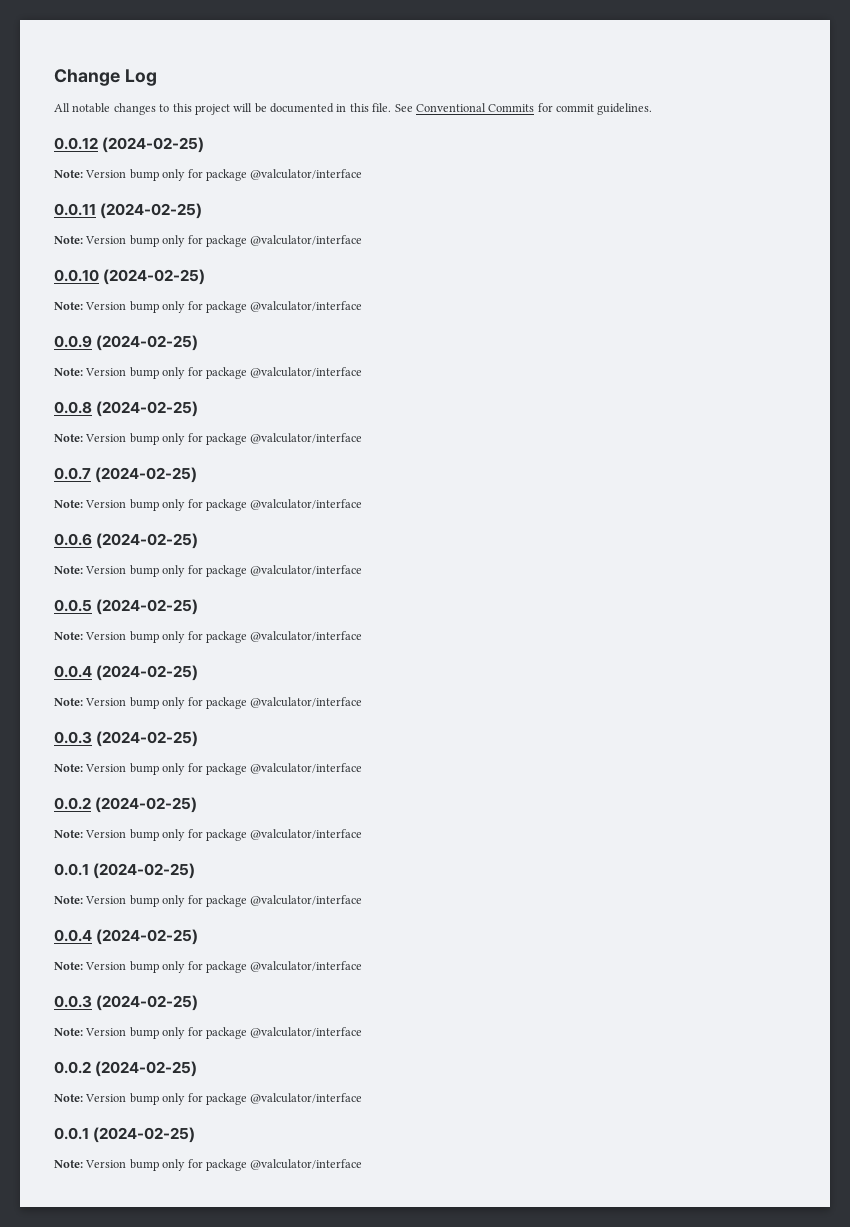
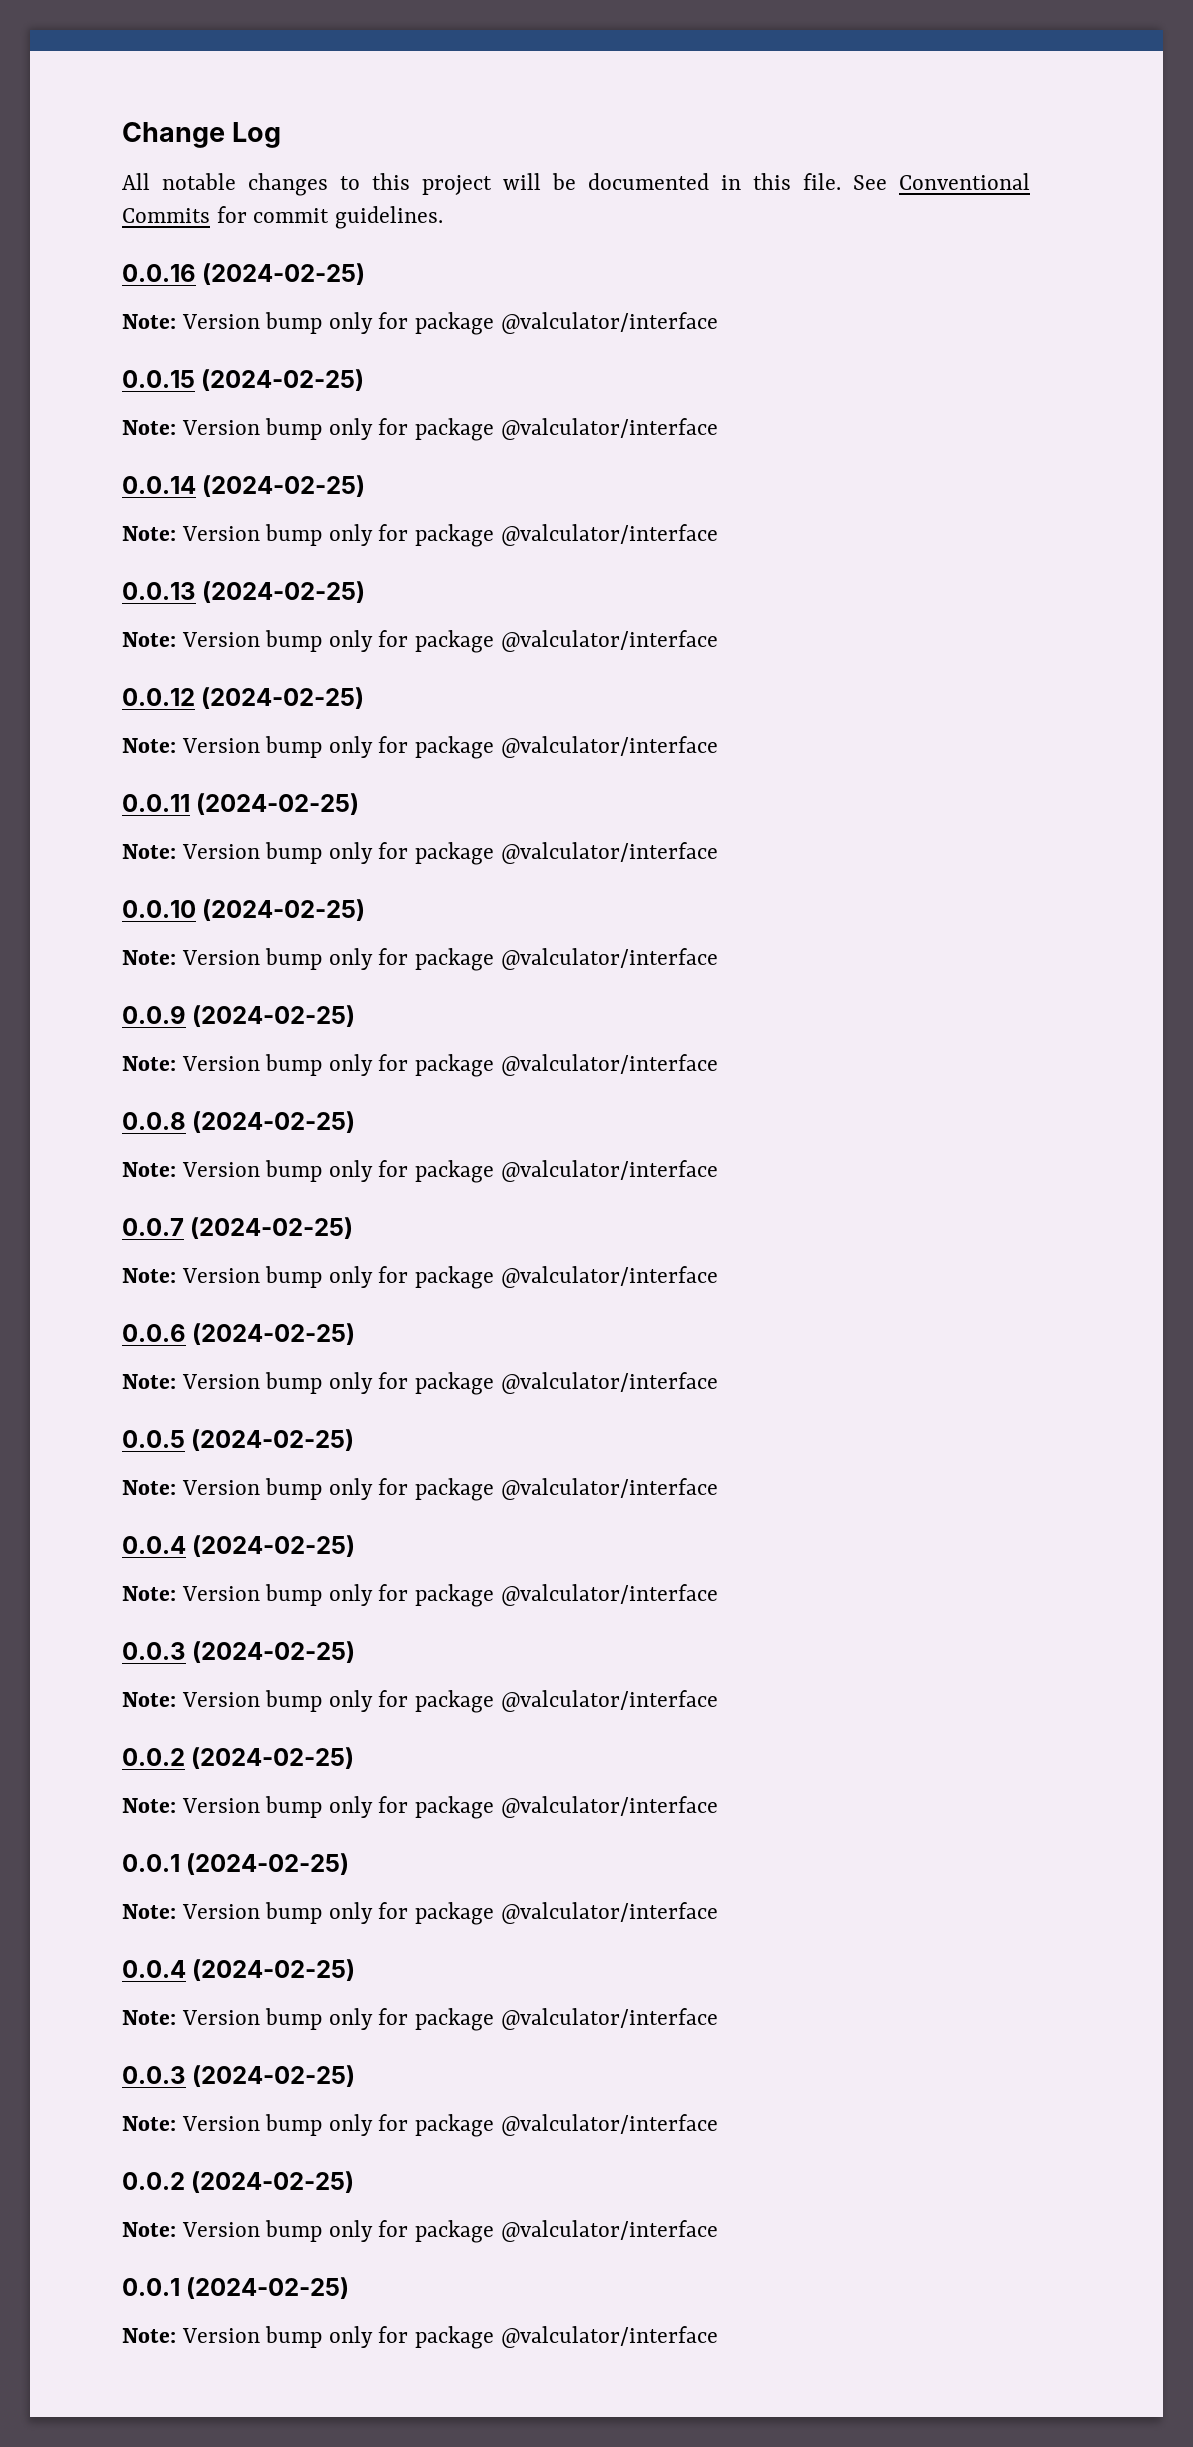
+ 0.0.16 (2024-02-25)
+ Note: Version bump only for package @valculator/interface
+ 0.0.15 (2024-02-25)
+ Note: Version bump only for package @valculator/interface
+ 0.0.14 (2024-02-25)
+ Note: Version bump only for package @valculator/interface
+ 0.0.13 (2024-02-25)
+ Note: Version bump only for package @valculator/interface

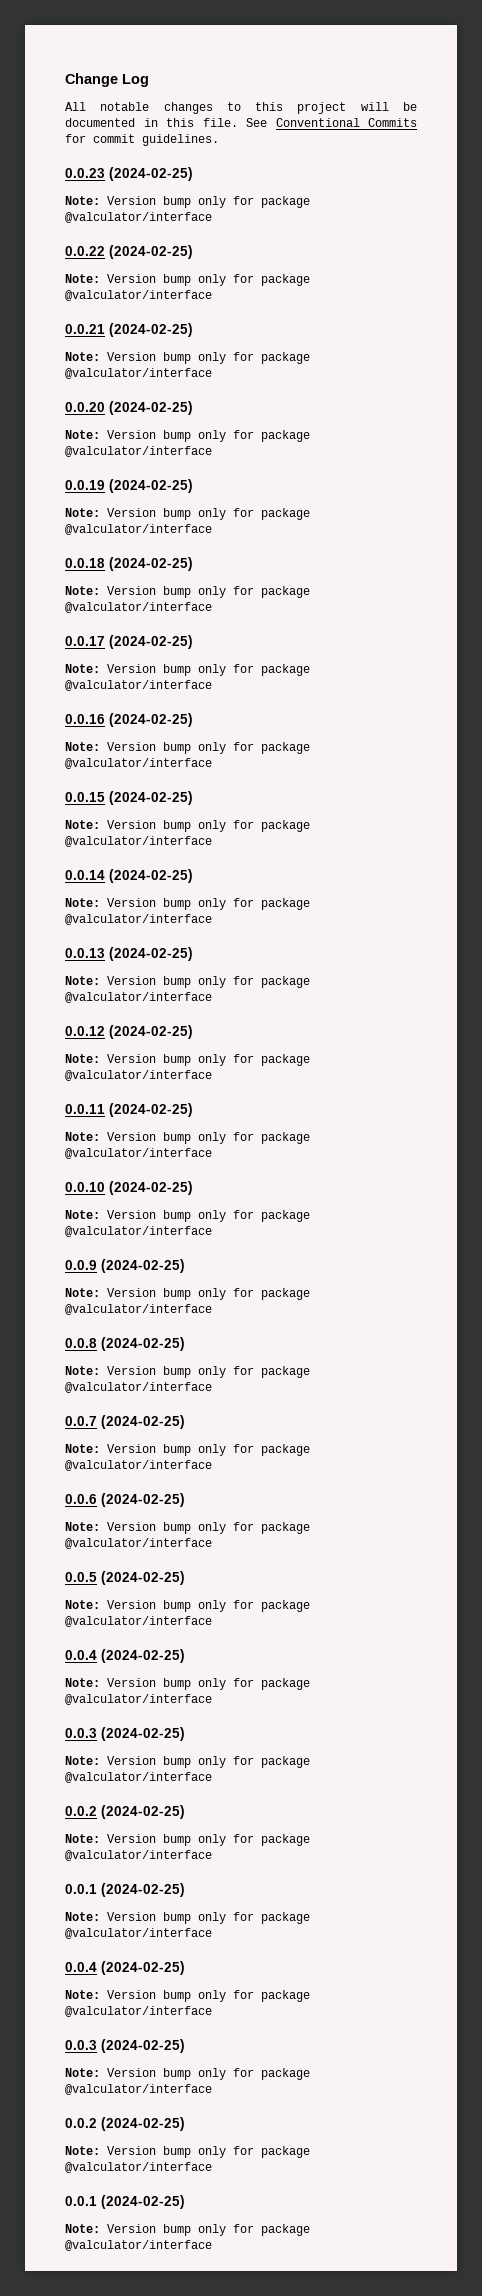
+ 0.0.23 (2024-02-25)
+ Note: Version bump only for package @valculator/interface
+ 0.0.22 (2024-02-25)
+ Note: Version bump only for package @valculator/interface
+ 0.0.21 (2024-02-25)
+ Note: Version bump only for package @valculator/interface
+ 0.0.20 (2024-02-25)
+ Note: Version bump only for package @valculator/interface
+ 0.0.19 (2024-02-25)
+ Note: Version bump only for package @valculator/interface
+ 0.0.18 (2024-02-25)
+ Note: Version bump only for package @valculator/interface
+ 0.0.17 (2024-02-25)
+ Note: Version bump only for package @valculator/interface

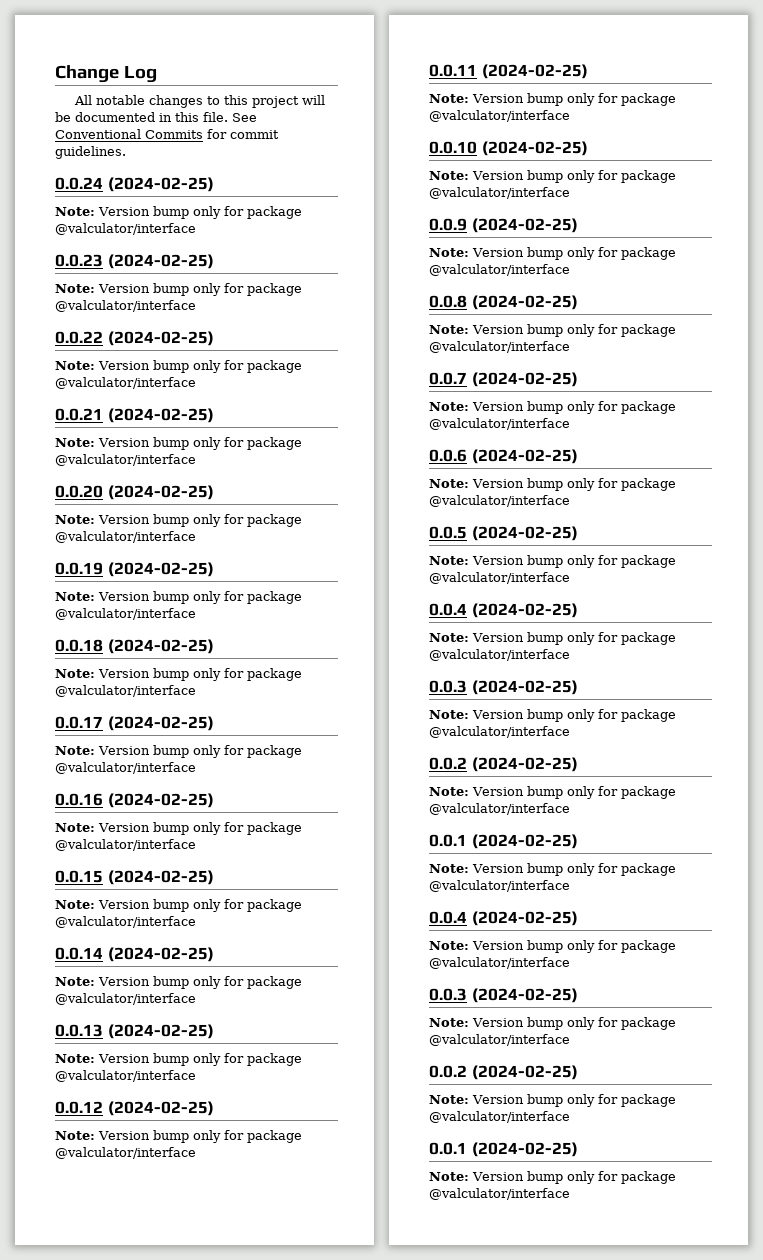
+ 0.0.24 (2024-02-25)
+ Note: Version bump only for package @valculator/interface

